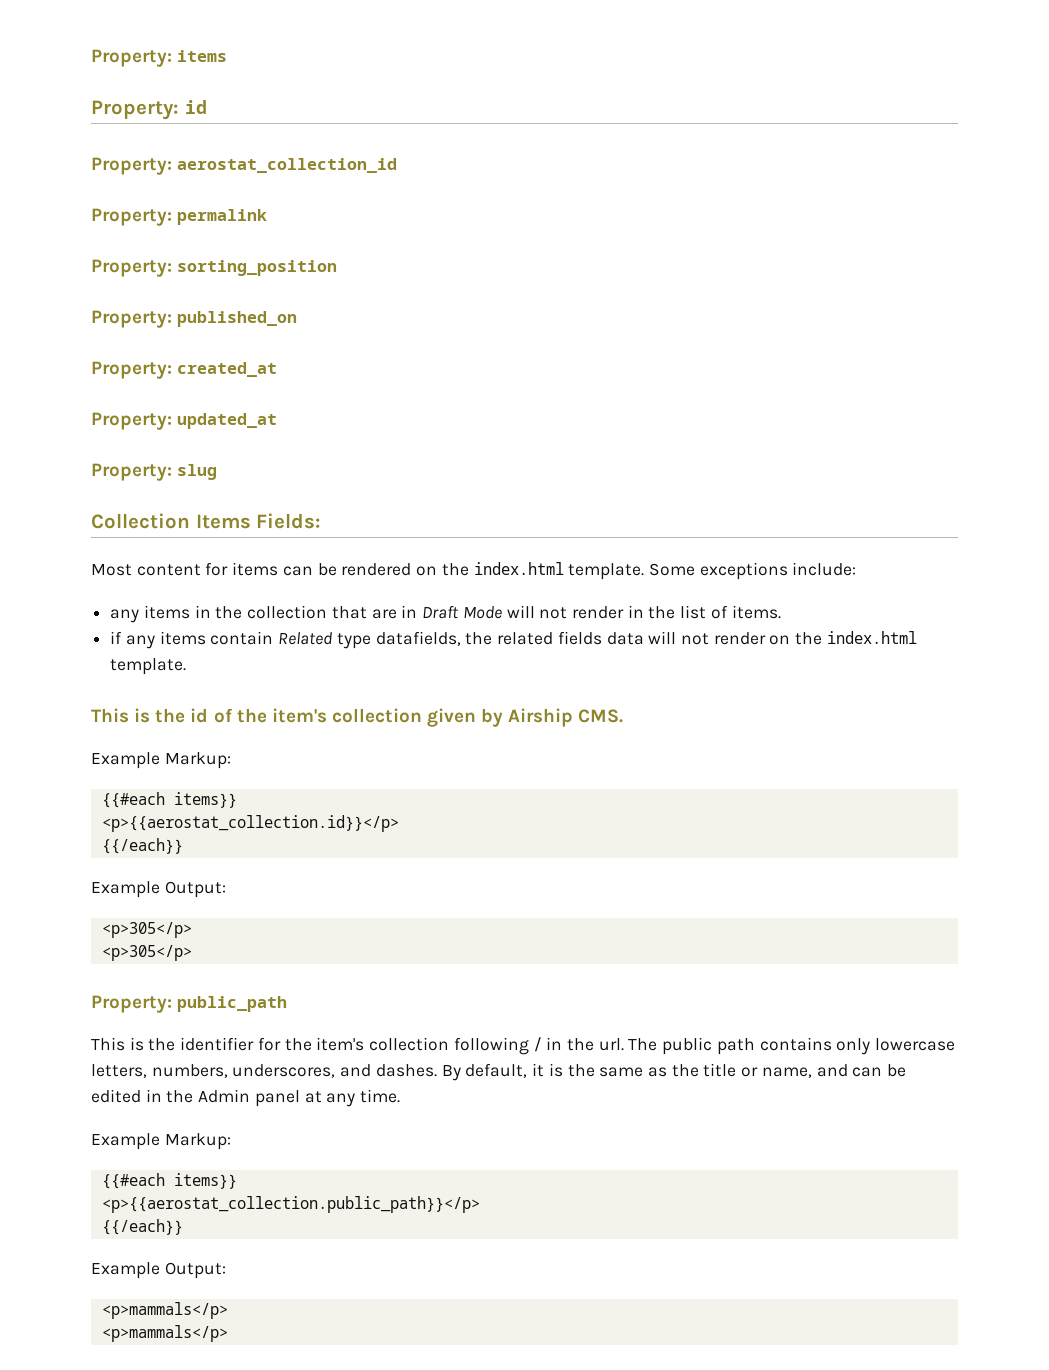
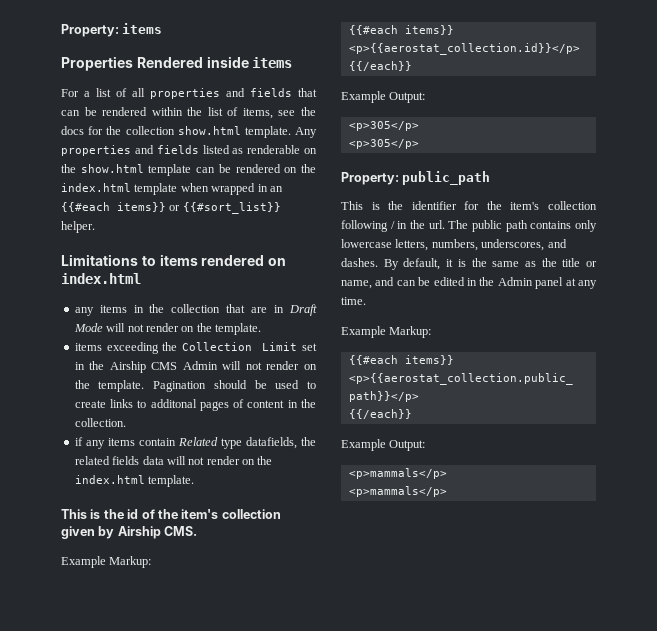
- Property: id
- Property: aerostat_collection_id
- Property: permalink
- Property: sorting_position
- Property: published_on
- Property: created_at
- Property: updated_at
- Property: slug
- Collection Items Fields:
- Most content for items can be rendered on the index.html template. Some exceptions include:
+ Properties Rendered inside items
+ For a list of all properties and fields that can be rendered within the list of items, see the docs for the collection show.html template. Any properties and fields listed as renderable on the show.html template can be rendered on the index.html template when wrapped in an {{#each items}} or {{#sort_list}} helper.
+ Limitations to items rendered on index.html
- any items in the collection that are in Draft Mode will not render in the list of items.
+ any items in the collection that are in Draft Mode will not render on the template.
+ items exceeding the Collection Limit set in the Airship CMS Admin will not render on the template. Pagination should be used to create links to additonal pages of content in the collection.

